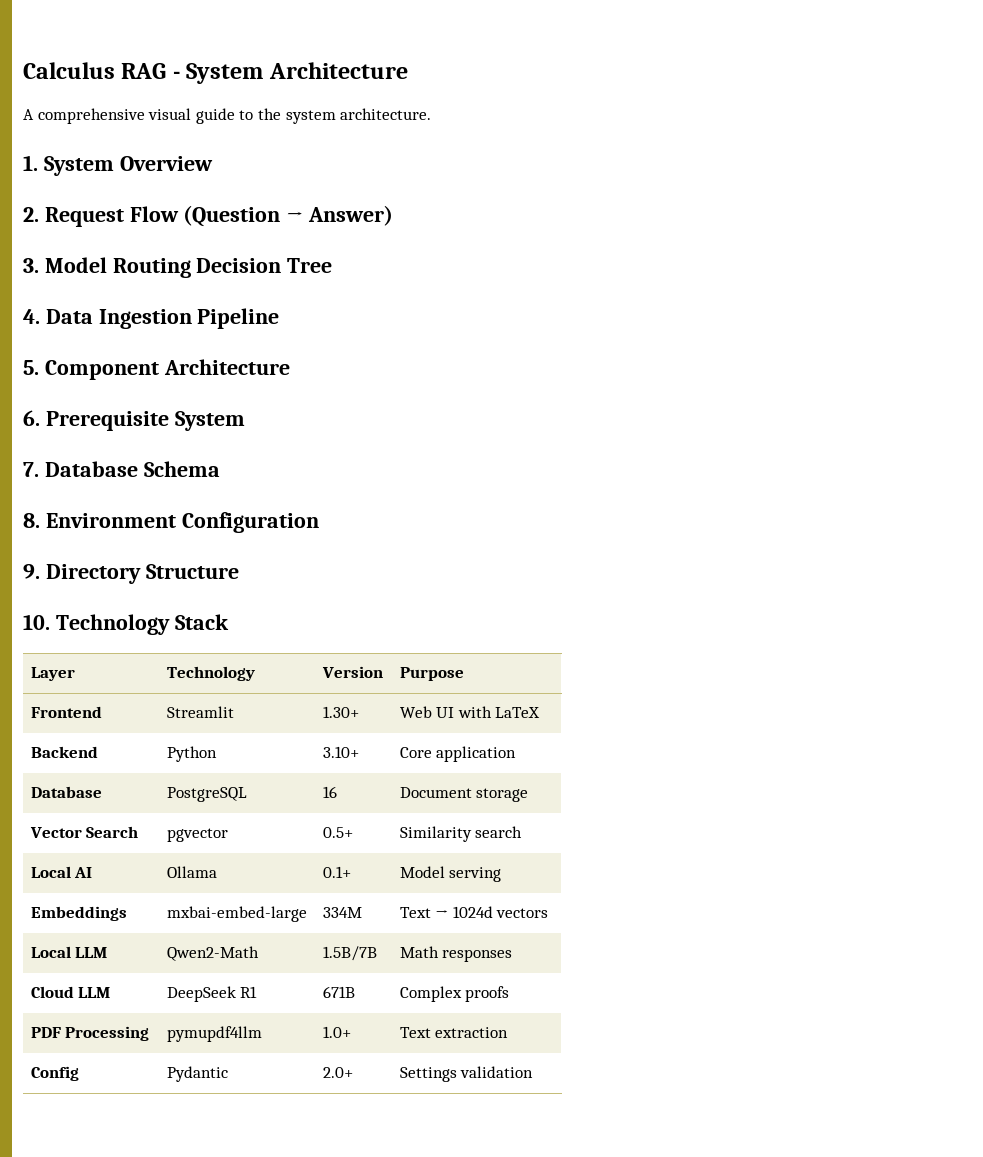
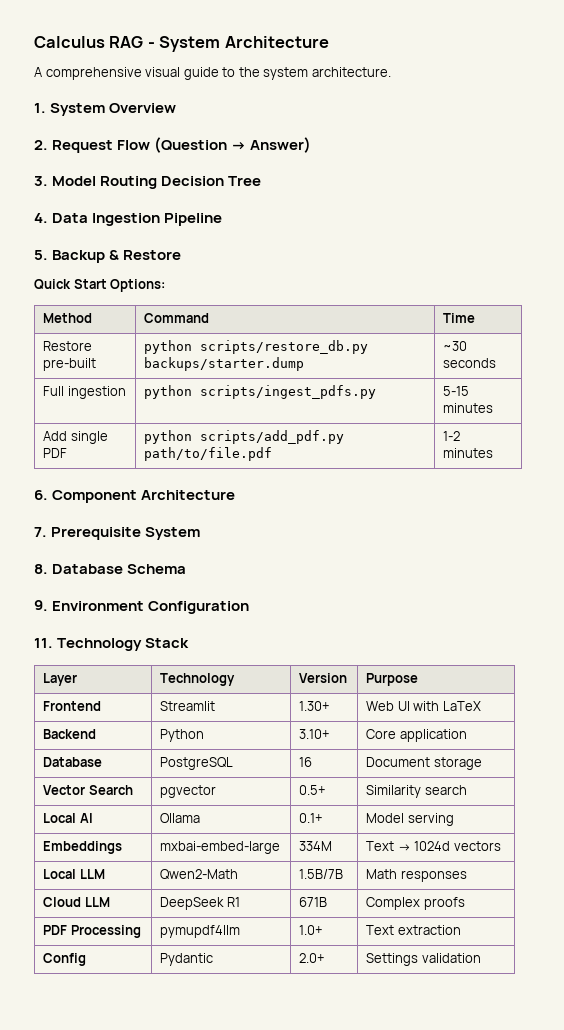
- 5. Component Architecture
+ 5. Backup & Restore
+ Quick Start Options:
+ Method | Command | Time
+ Restore pre-built | python scripts/restore_db.py backups/starter.dump | ~30 seconds
+ Full ingestion | python scripts/ingest_pdfs.py | 5-15 minutes
+ Add single PDF | python scripts/add_pdf.py path/to/file.pdf | 1-2 minutes
+ 6. Component Architecture
- 6. Prerequisite System
+ 7. Prerequisite System
- 7. Database Schema
+ 8. Database Schema
- 8. Environment Configuration
+ 9. Environment Configuration
- 9. Directory Structure
- 10. Technology Stack
+ 11. Technology Stack

